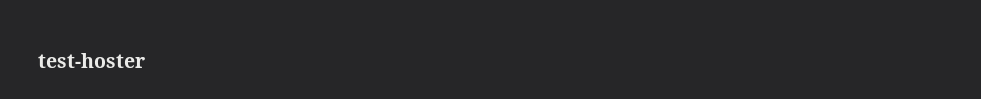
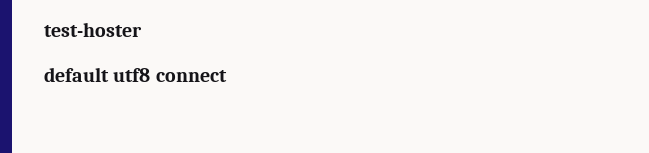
+ default utf8 connect

